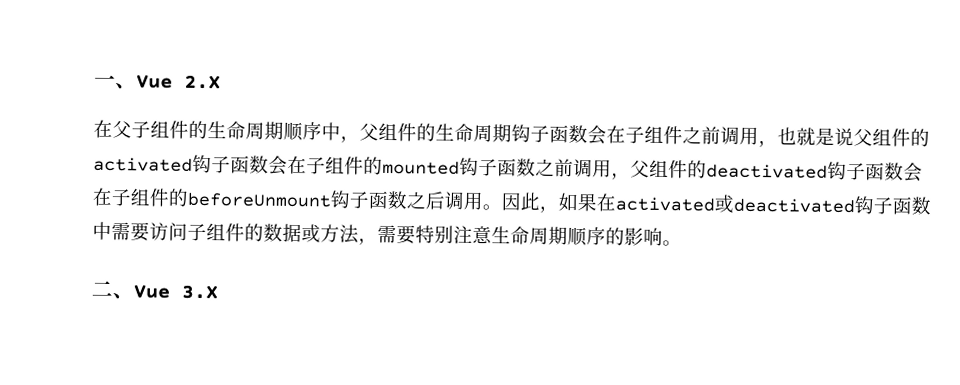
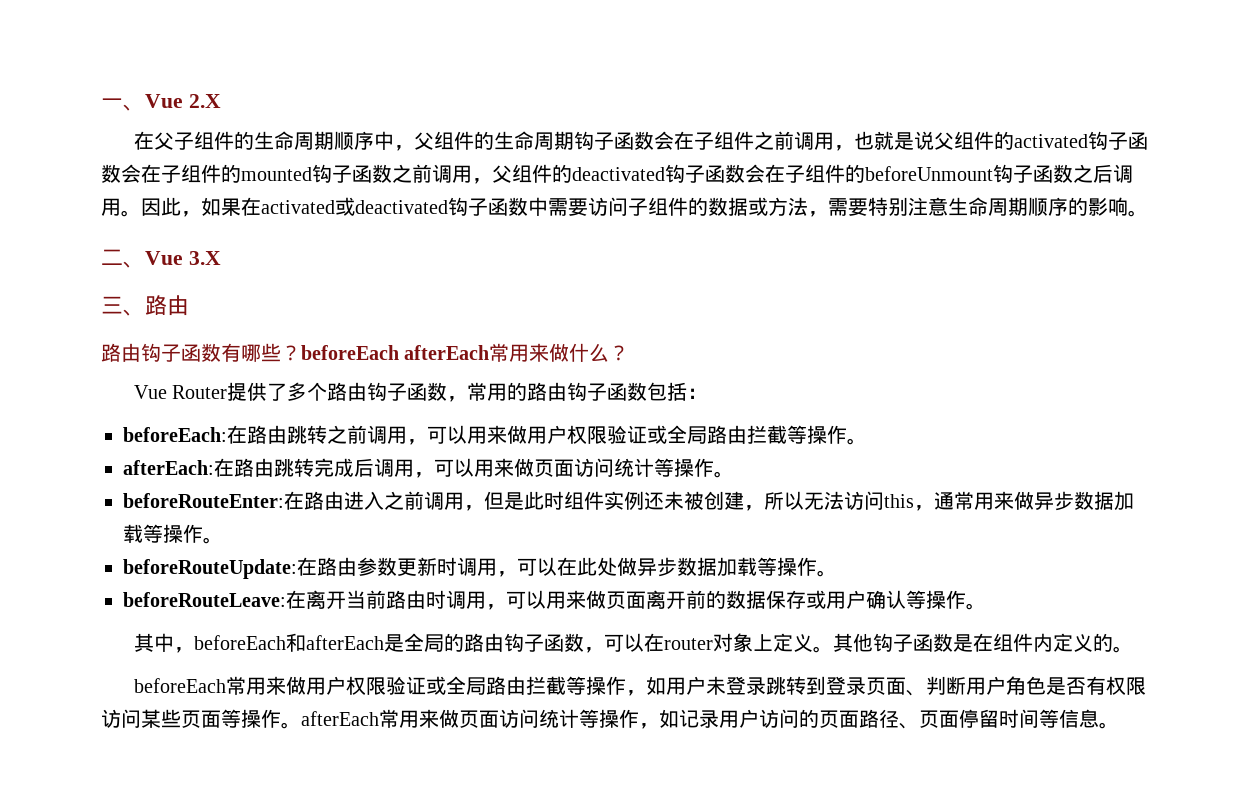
+ 三、路由
+ 路由钩子函数有哪些？beforeEach afterEach常用来做什么？
+ Vue Router提供了多个路由钩子函数，常用的路由钩子函数包括：
+ beforeEach:在路由跳转之前调用，可以用来做用户权限验证或全局路由拦截等操作。
+ afterEach:在路由跳转完成后调用，可以用来做页面访问统计等操作。
+ beforeRouteEnter:在路由进入之前调用，但是此时组件实例还未被创建，所以无法访问this，通常用来做异步数据加载等操作。
+ beforeRouteUpdate:在路由参数更新时调用，可以在此处做异步数据加载等操作。
+ beforeRouteLeave:在离开当前路由时调用，可以用来做页面离开前的数据保存或用户确认等操作。
+ 其中，beforeEach和afterEach是全局的路由钩子函数，可以在router对象上定义。其他钩子函数是在组件内定义的。
+ beforeEach常用来做用户权限验证或全局路由拦截等操作，如用户未登录跳转到登录页面、判断用户角色是否有权限访问某些页面等操作。afterEach常用来做页面访问统计等操作，如记录用户访问的页面路径、页面停留时间等信息。

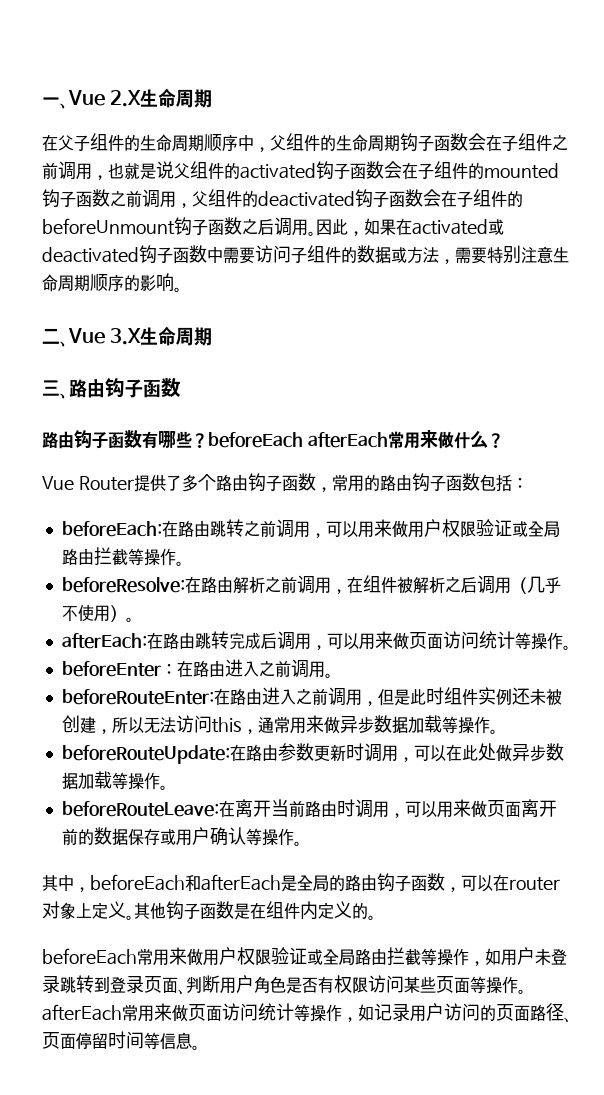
- 一、Vue 2.X
+ 一、Vue 2.X生命周期
- 二、Vue 3.X
+ 二、Vue 3.X生命周期
- 三、路由
+ 三、路由钩子函数
+ beforeResolve:在路由解析之前调用，在组件被解析之后调用（几乎不使用）。
+ beforeEnter：在路由进入之前调用。

